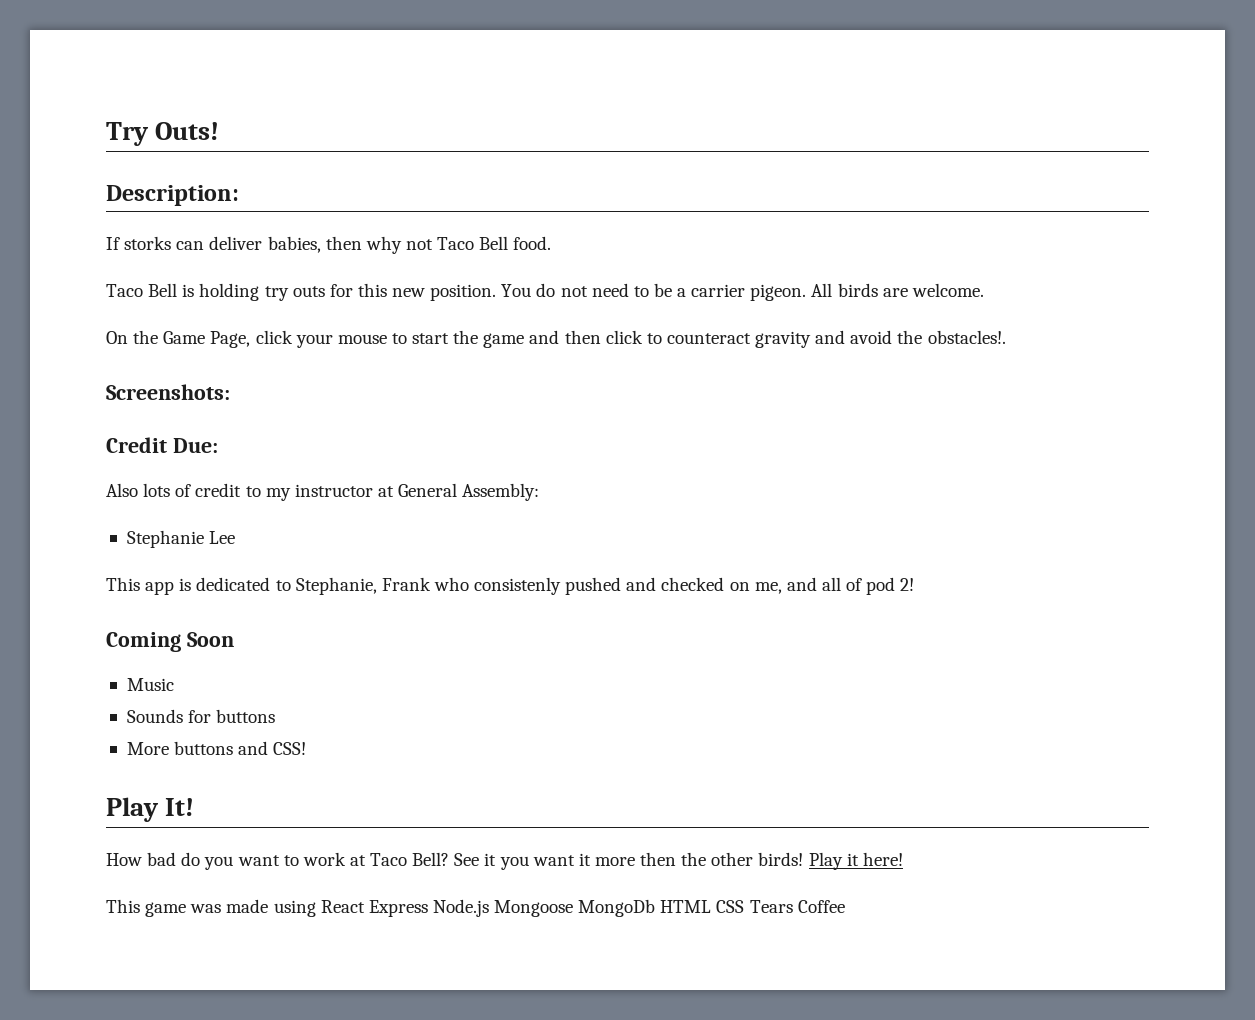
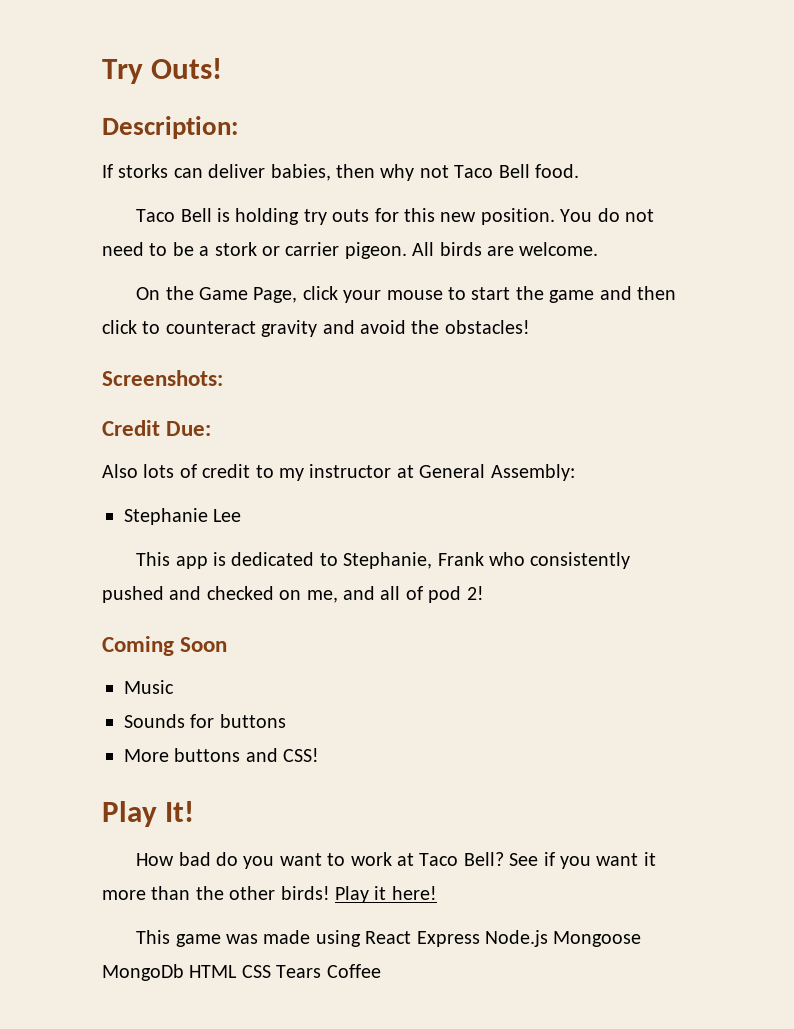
- You do not need to be a carrier pigeon.
+ You do not need to be a stork or carrier pigeon.
- On the Game Page, click your mouse to start the game and then click to counteract gravity and avoid the obstacles!.
+ On the Game Page, click your mouse to start the game and then click to counteract gravity and avoid the obstacles!
- This app is dedicated to Stephanie, Frank who consistenly pushed and checked on me, and all of pod 2!
+ This app is dedicated to Stephanie, Frank who consistently pushed and checked on me, and all of pod 2!
- See it you want it more then the other birds!
+ See if you want it more than the other birds!

